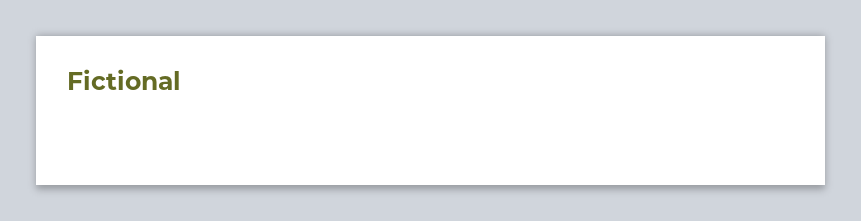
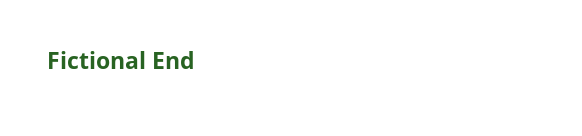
- Fictional
+ Fictional End

